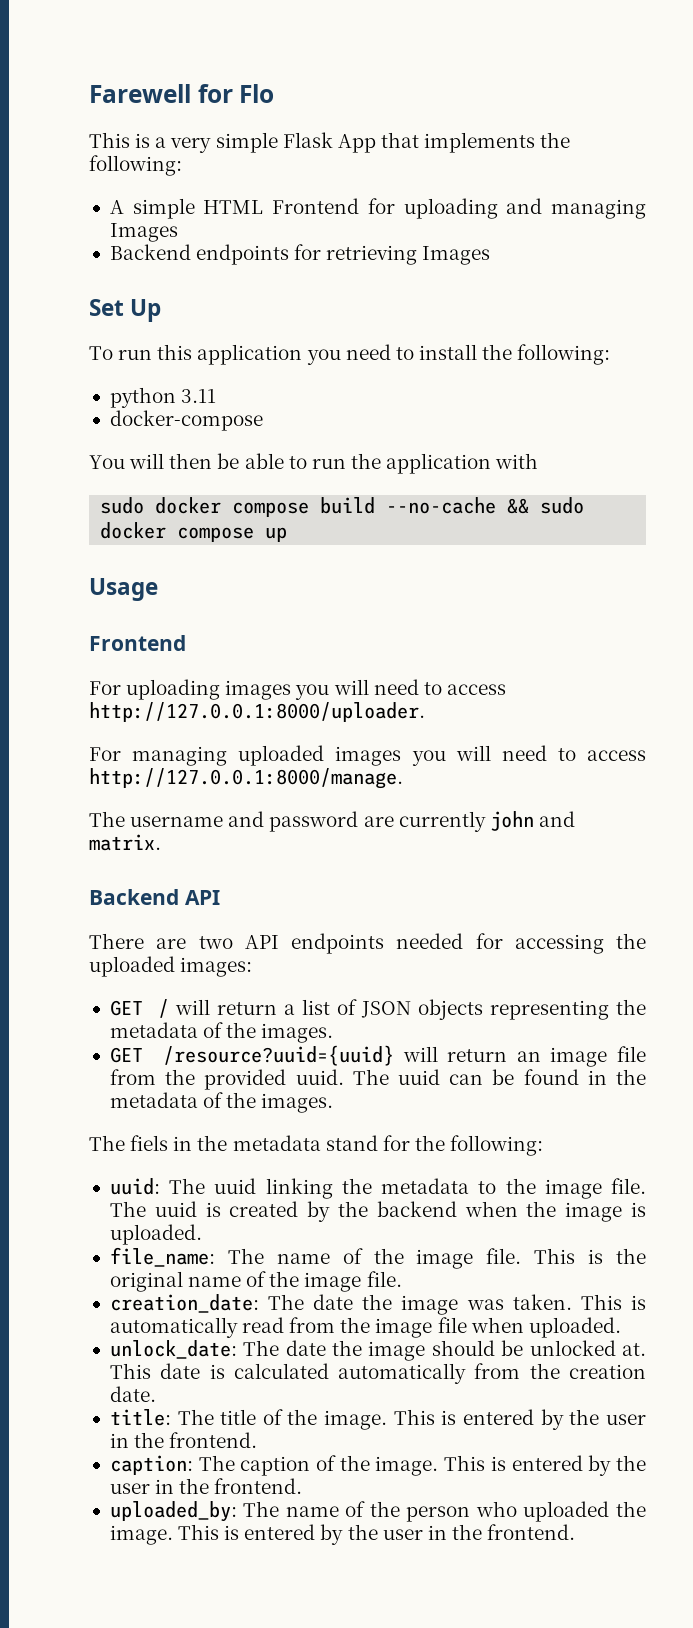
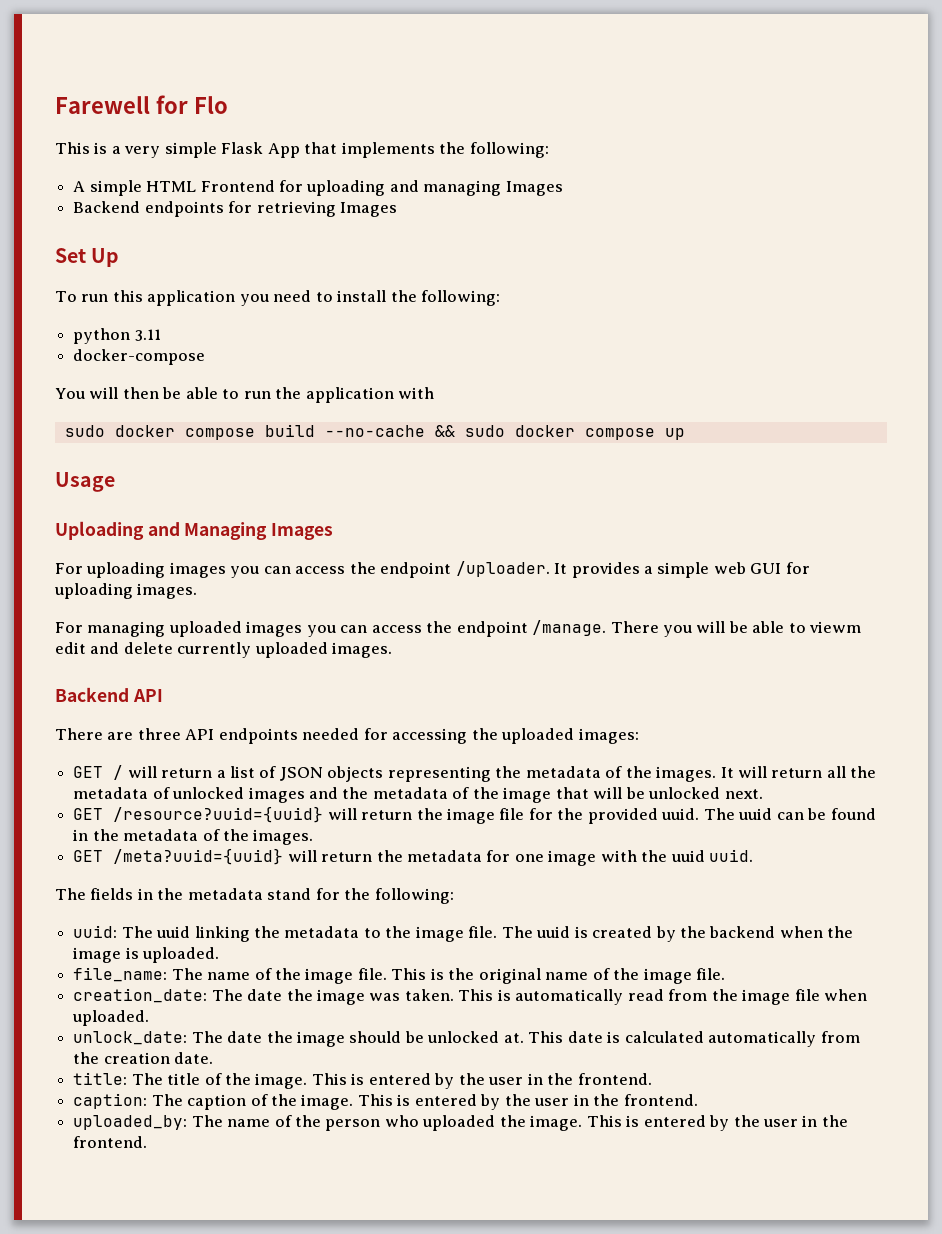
  Usage
- Frontend
+ Uploading and Managing Images
- For uploading images you will need to access http://127.0.0.1:8000/uploader.
+ For uploading images you can access the endpoint /uploader. It provides a simple web GUI for uploading images.
- For managing uploaded images you will need to access http://127.0.0.1:8000/manage.
- The username and password are currently john and matrix.
+ For managing uploaded images you can access the endpoint /manage. There you will be able to viewm edit and delete currently uploaded images.
- There are two API endpoints needed for accessing the uploaded images:
+ There are three API endpoints needed for accessing the uploaded images:
+ It will return all the metadata of unlocked images and the metadata of the image that will be unlocked next.
- GET /resource?uuid={uuid} will return an image file from the provided uuid.
+ GET /resource?uuid={uuid} will return the image file for the provided uuid.
- The fiels in the metadata stand for the following:
+ GET /meta?uuid={uuid} will return the metadata for one image with the uuid uuid.
+ The fields in the metadata stand for the following:

